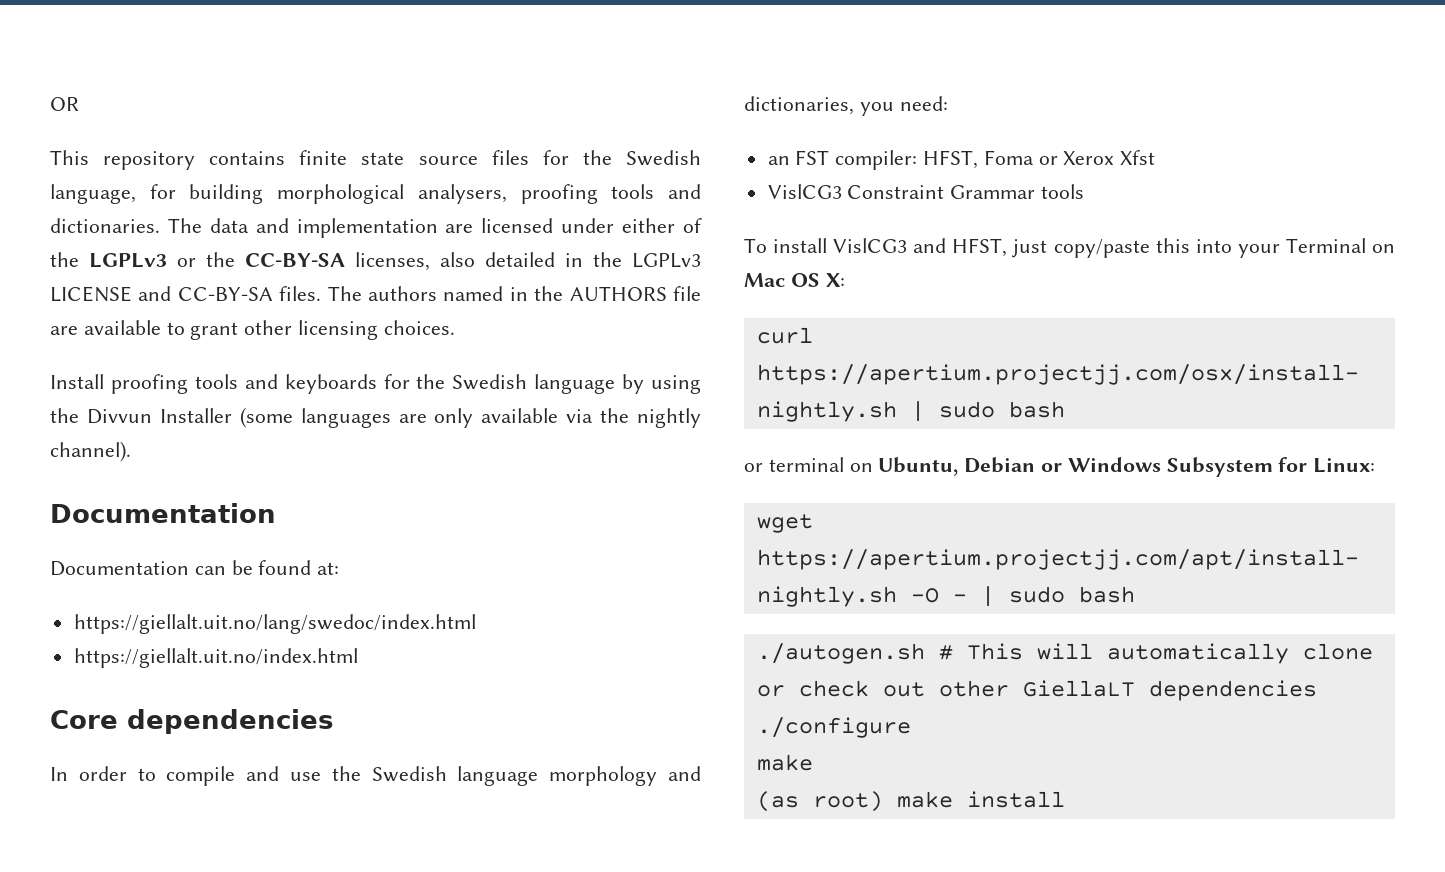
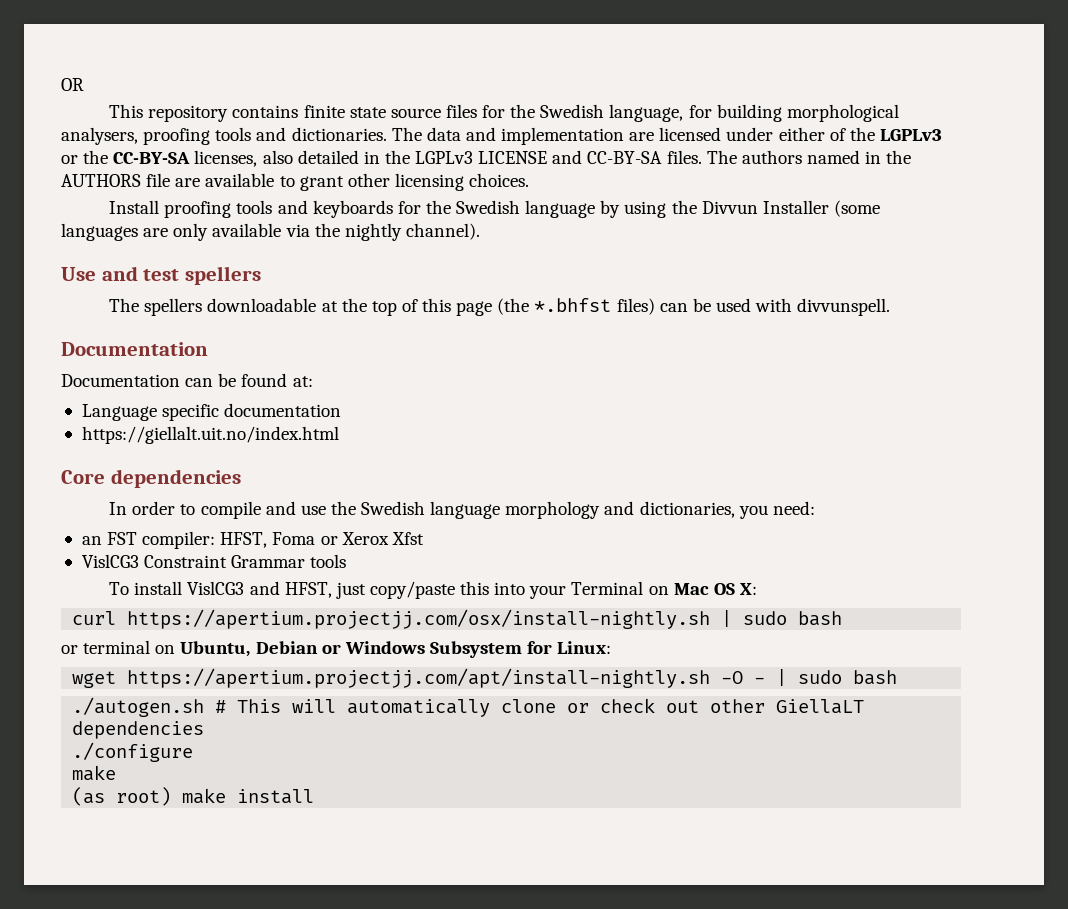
+ Use and test spellers
+ The spellers downloadable at the top of this page (the *.bhfst files) can be used with divvunspell.
- https://giellalt.uit.no/lang/swedoc/index.html
+ Language specific documentation

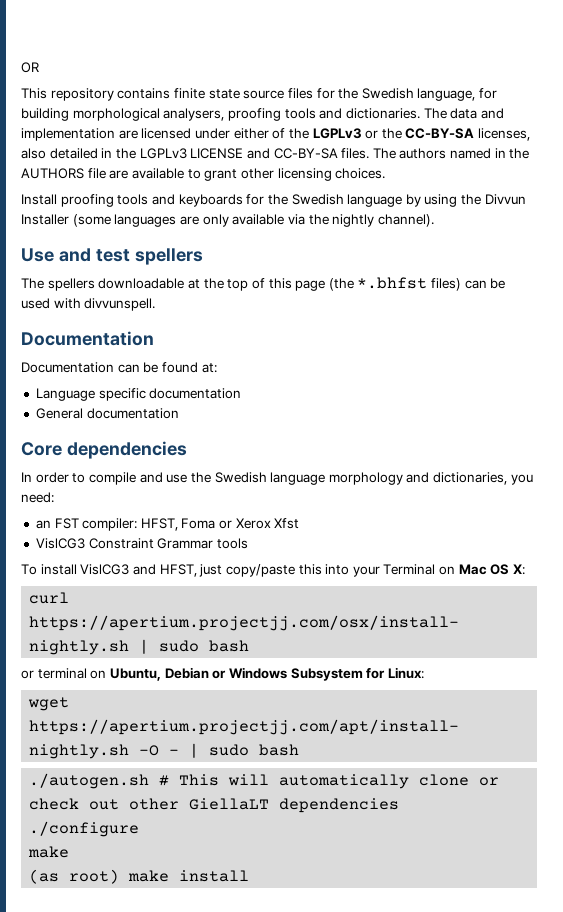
- https://giellalt.uit.no/index.html
+ General documentation

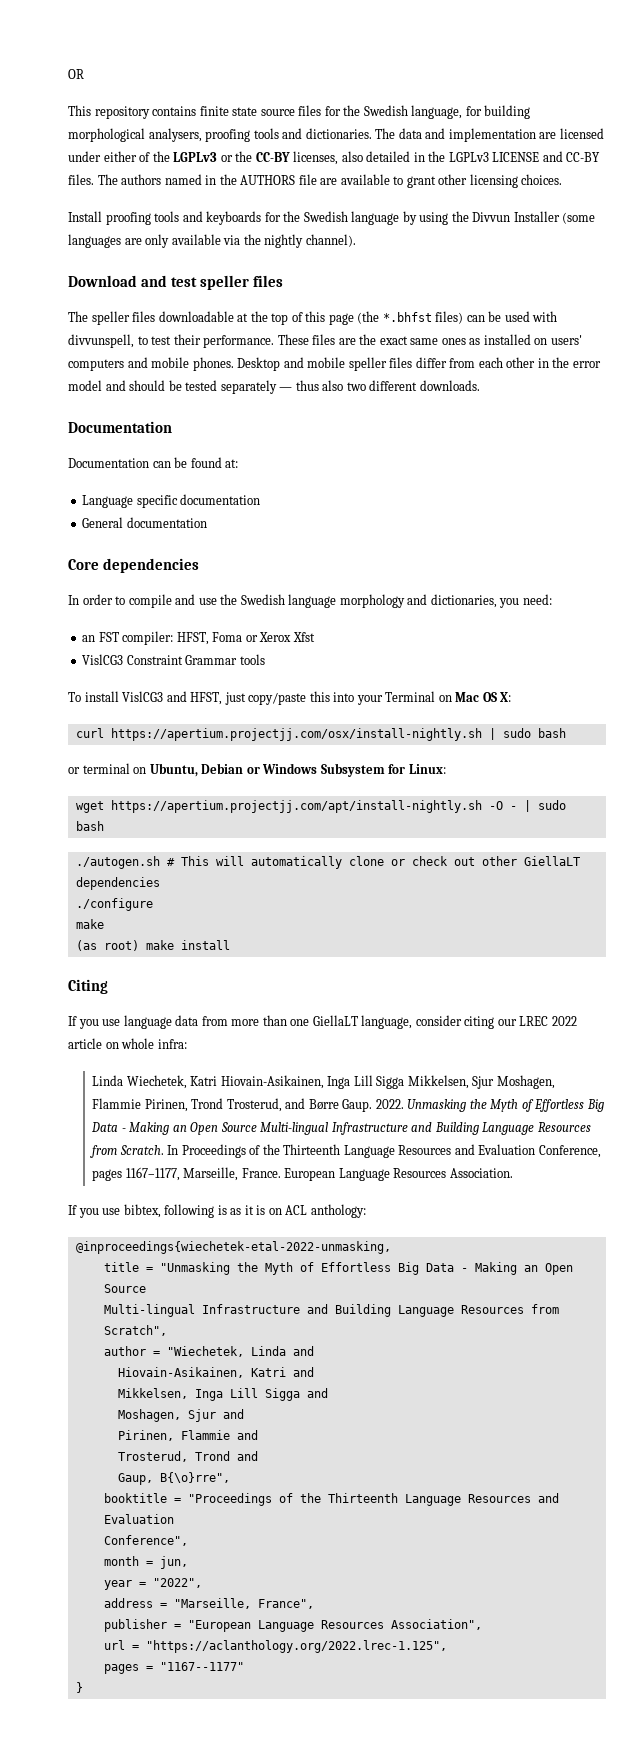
- The data and implementation are licensed under either of the LGPLv3 or the CC-BY-SA licenses, also detailed in the LGPLv3 LICENSE and CC-BY-SA files.
+ The data and implementation are licensed under either of the LGPLv3 or the CC-BY licenses, also detailed in the LGPLv3 LICENSE and CC-BY files.
- Use and test spellers
- The spellers downloadable at the top of this page (the *.bhfst files) can be used with divvunspell.
+ Download and test speller files
+ The speller files downloadable at the top of this page (the *.bhfst files) can be used with divvunspell, to test their performance. These files are the exact same ones as installed on users' computers and mobile phones. Desktop and mobile speller files differ from each other in the error model and should be tested separately — thus also two different downloads.
+ Citing
+ If you use language data from more than one GiellaLT language, consider citing our LREC 2022 article on whole infra:
+ Linda Wiechetek, Katri Hiovain-Asikainen, Inga Lill Sigga Mikkelsen, Sjur Moshagen, Flammie Pirinen, Trond Trosterud, and Børre Gaup. 2022. Unmasking the Myth of Effortless Big Data - Making an Open Source Multi-lingual Infrastructure and Building Language Resources from Scratch. In Proceedings of the Thirteenth Language Resources and Evaluation Conference, pages 1167–1177, Marseille, France. European Language Resources Association.
+ If you use bibtex, following is as it is on ACL anthology:
+ @inproceedings{wiechetek-etal-2022-unmasking,
+ title = "Unmasking the Myth of Effortless Big Data - Making an Open Source
+ Multi-lingual Infrastructure and Building Language Resources from Scratch",
+ author = "Wiechetek, Linda and
+ Hiovain-Asikainen, Katri and
+ Mikkelsen, Inga Lill Sigga and
+ Moshagen, Sjur and
+ Pirinen, Flammie and
+ Trosterud, Trond and
+ Gaup, B{\o}rre",
+ booktitle = "Proceedings of the Thirteenth Language Resources and Evaluation
+ Conference",
+ month = jun,
+ year = "2022",
+ address = "Marseille, France",
+ publisher = "European Language Resources Association",
+ url = "https://aclanthology.org/2022.lrec-1.125",
+ pages = "1167--1177"
+ }

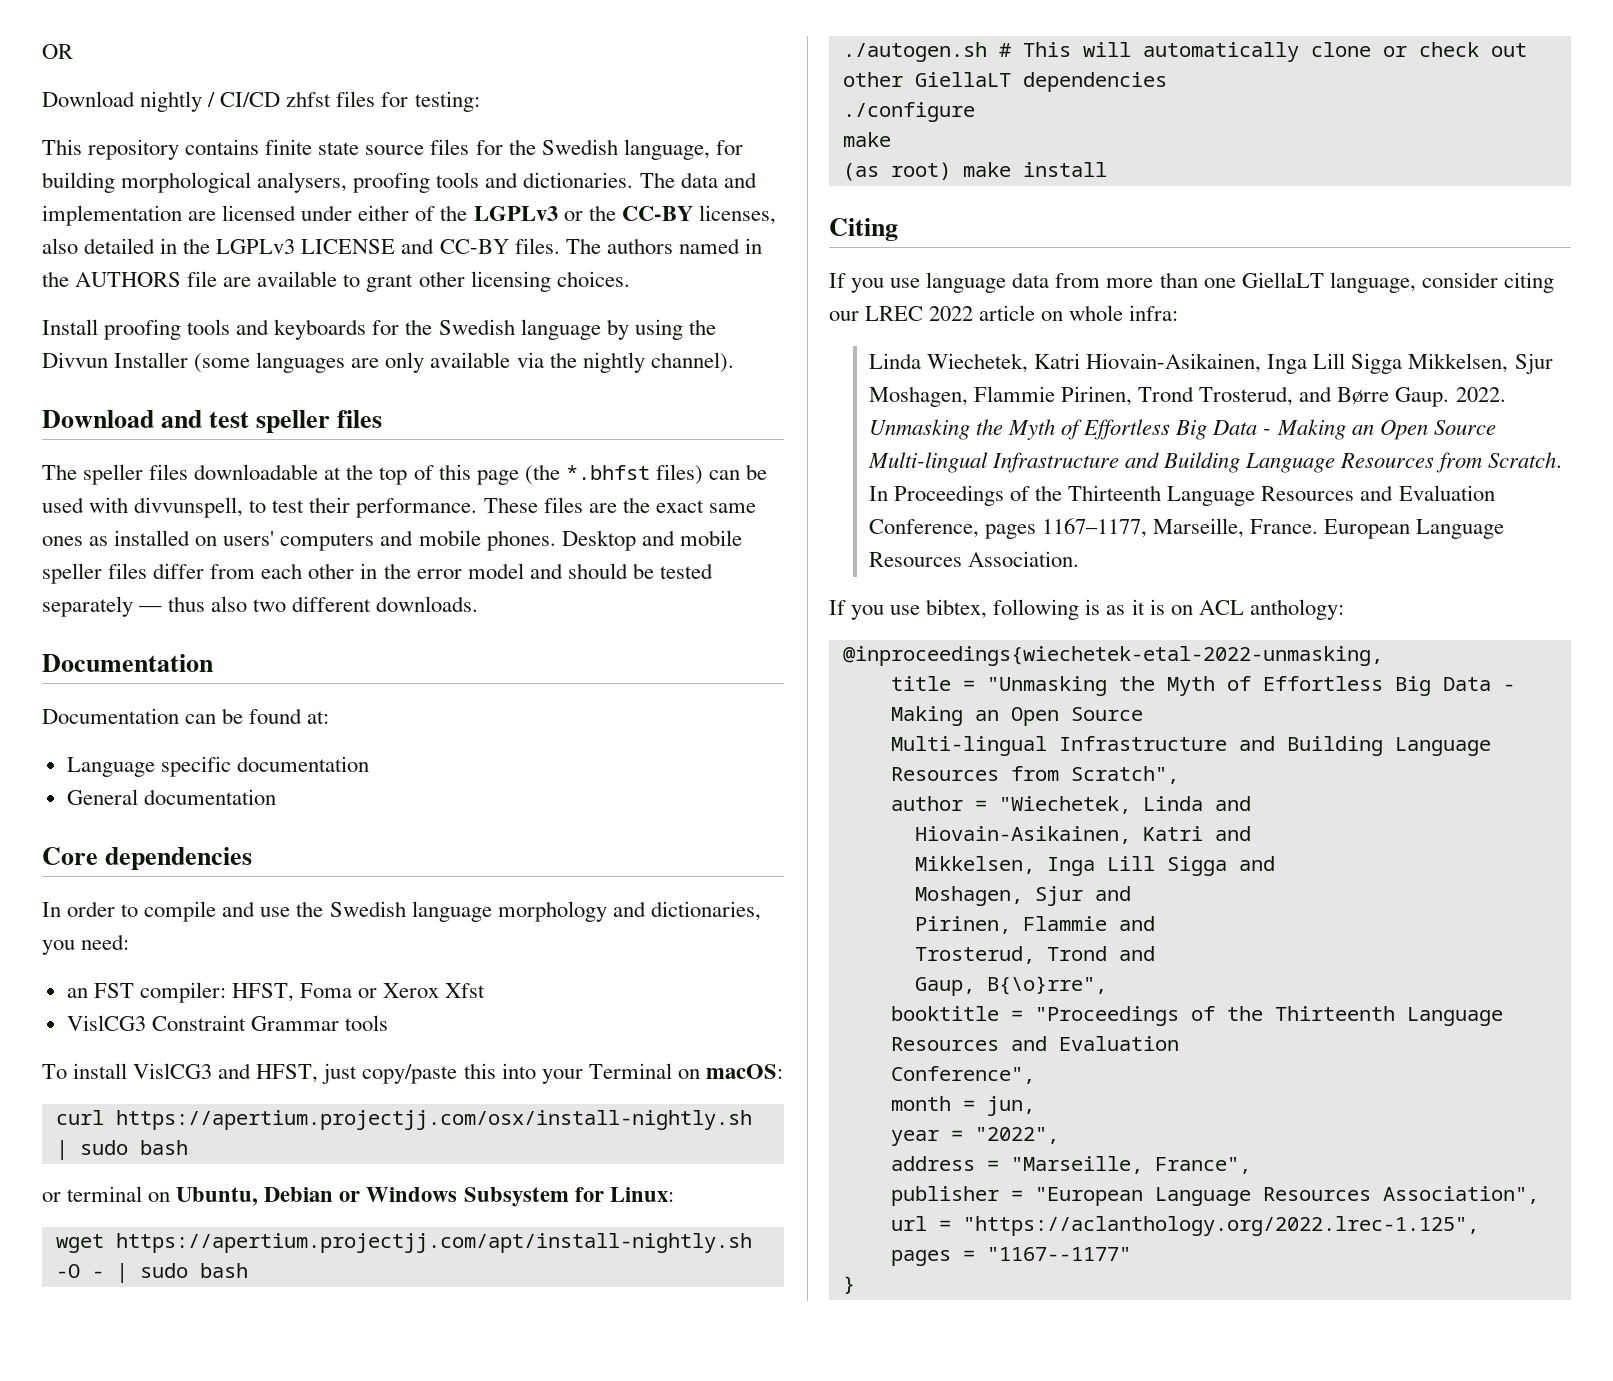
+ Download nightly / CI/CD zhfst files for testing:
- To install VislCG3 and HFST, just copy/paste this into your Terminal on Mac OS X:
+ To install VislCG3 and HFST, just copy/paste this into your Terminal on macOS:

